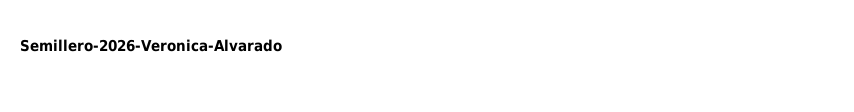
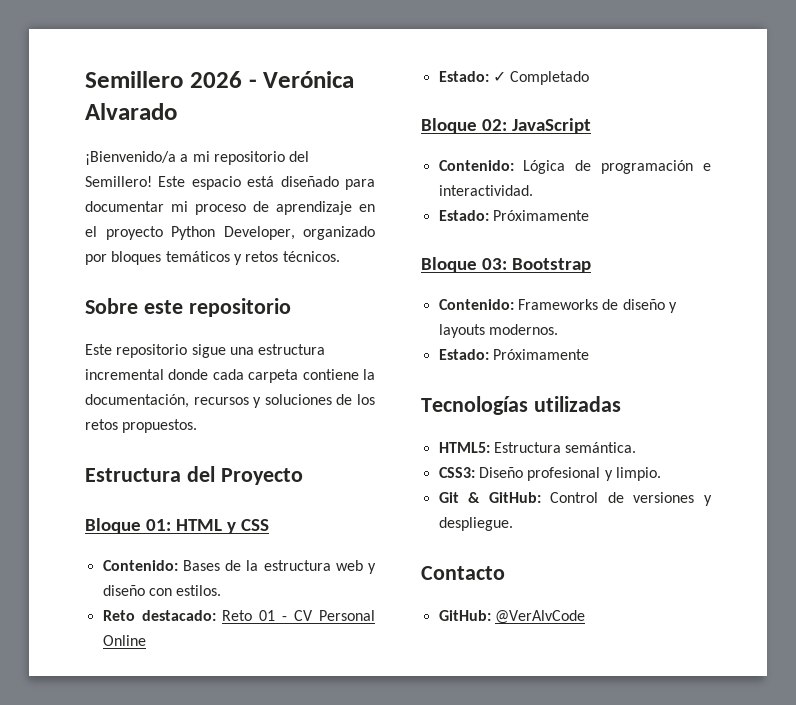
- Semillero-2026-Veronica-Alvarado
+ Semillero 2026 - Verónica Alvarado
+ ¡Bienvenido/a a mi repositorio del Semillero! Este espacio está diseñado para documentar mi proceso de aprendizaje en el proyecto Python Developer, organizado por bloques temáticos y retos técnicos.
+ Sobre este repositorio
+ Este repositorio sigue una estructura incremental donde cada carpeta contiene la documentación, recursos y soluciones de los retos propuestos.
+ Estructura del Proyecto
+ Bloque 01: HTML y CSS
+ Contenido: Bases de la estructura web y diseño con estilos.
+ Reto destacado: Reto 01 - CV Personal Online
+ Estado: ✓ Completado
+ Bloque 02: JavaScript
+ Contenido: Lógica de programación e interactividad.
+ Estado: Próximamente
+ Bloque 03: Bootstrap
+ Contenido: Frameworks de diseño y layouts modernos.
+ Estado: Próximamente
+ Tecnologías utilizadas
+ HTML5: Estructura semántica.
+ CSS3: Diseño profesional y limpio.
+ Git & GitHub: Control de versiones y despliegue.
+ Contacto
+ GitHub: @VerAlvCode

